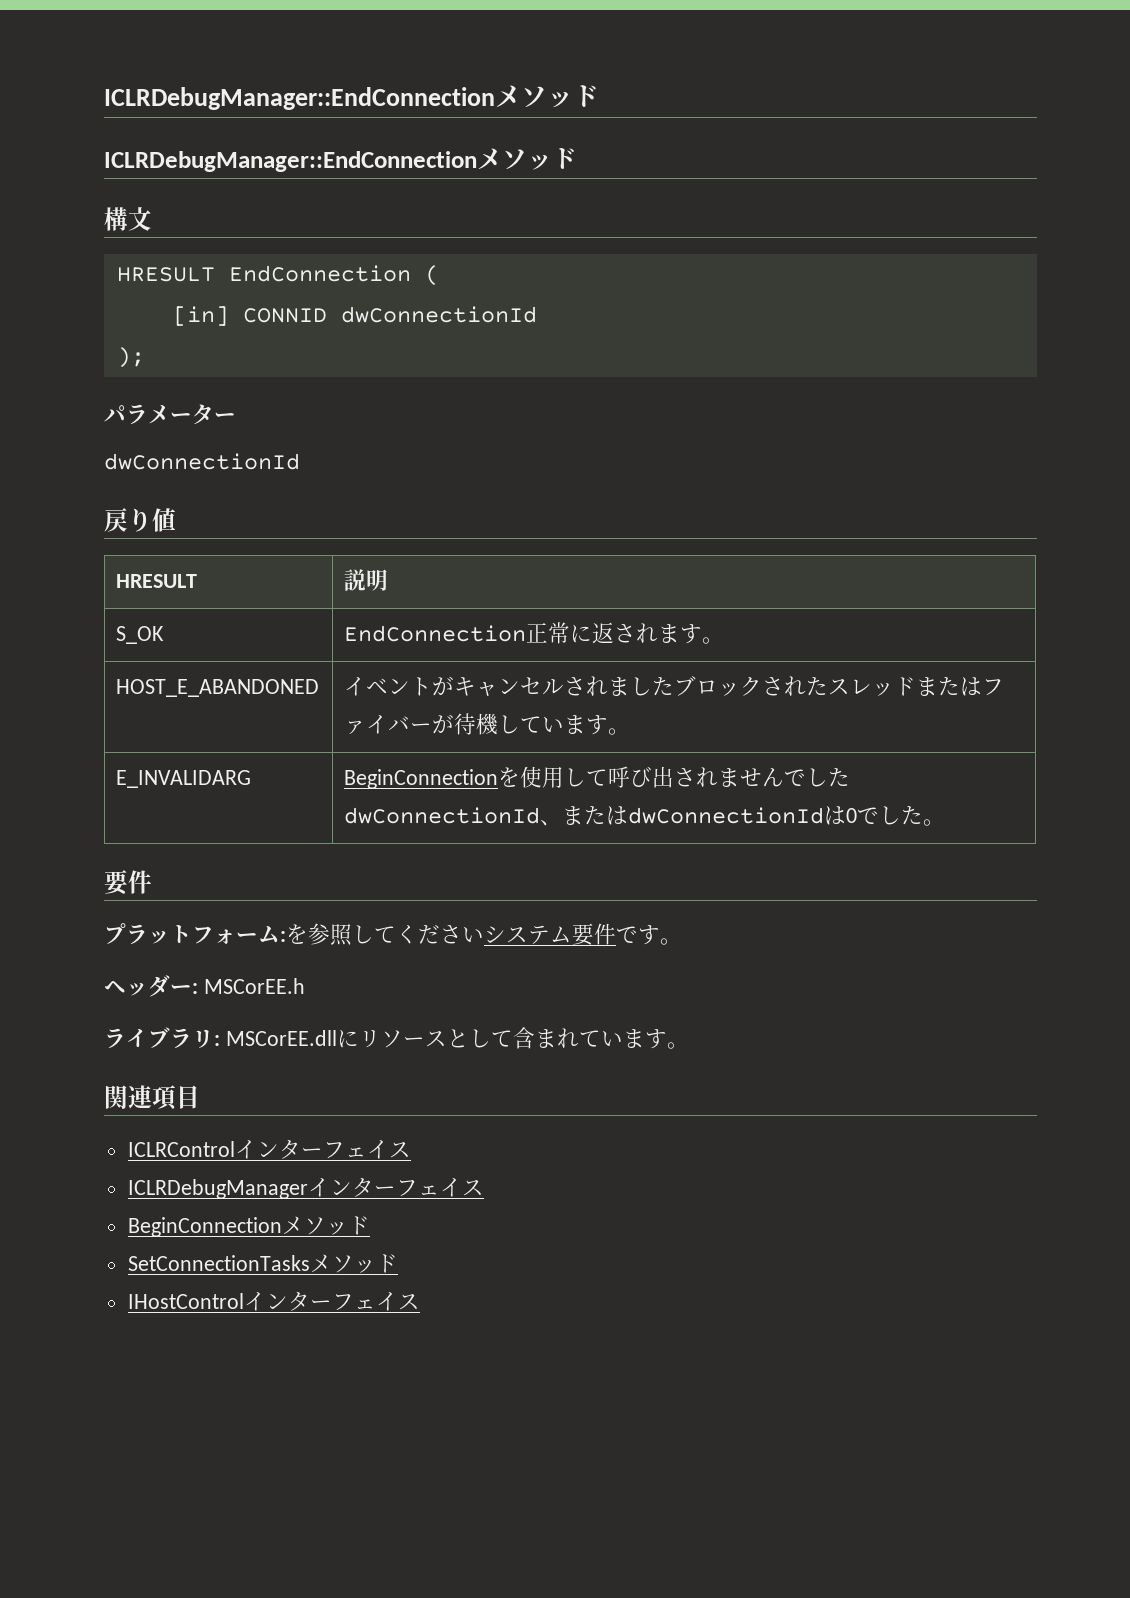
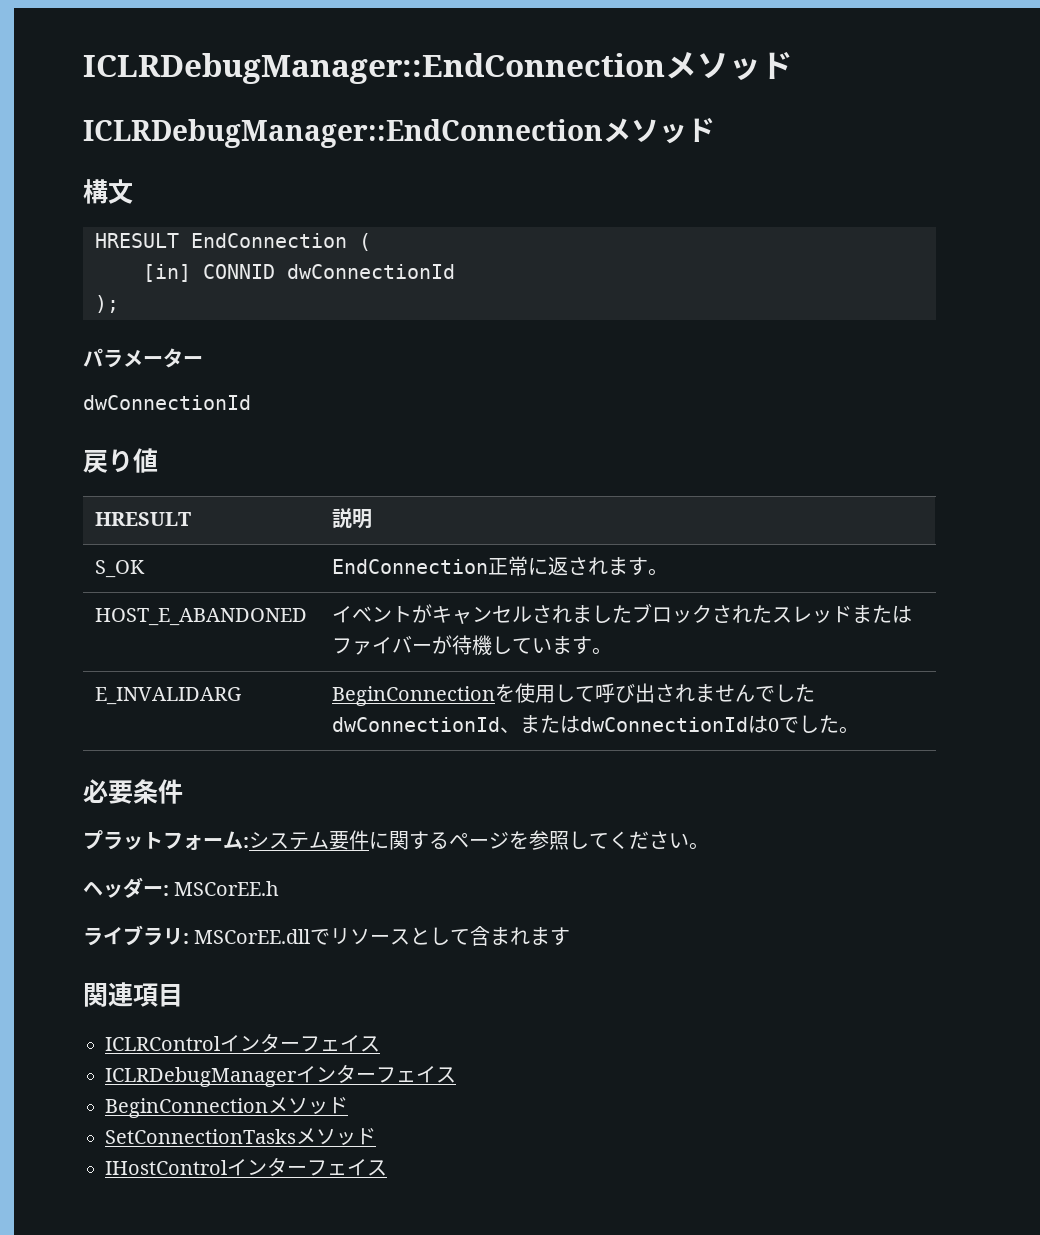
  E_INVALIDARG | BeginConnectionを使用して呼び出されませんでしたdwConnectionId、またはdwConnectionIdは0でした。
- 要件
+ 必要条件
- プラットフォーム:を参照してくださいシステム要件です。
+ プラットフォーム:システム要件に関するページを参照してください。
- ライブラリ: MSCorEE.dllにリソースとして含まれています。
+ ライブラリ: MSCorEE.dllでリソースとして含まれます

